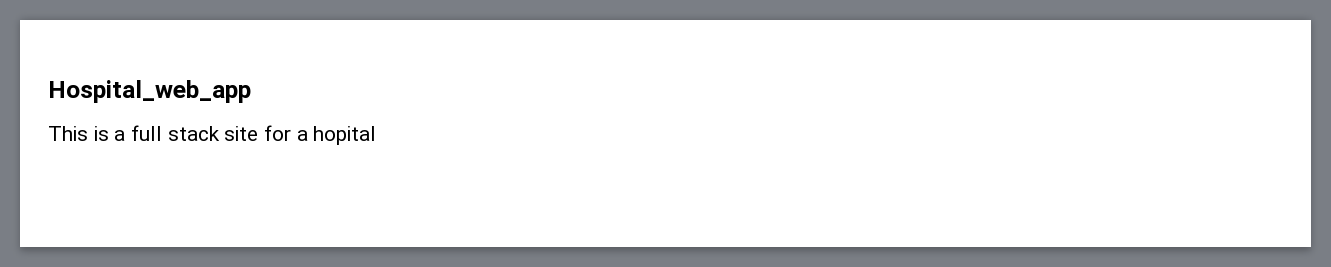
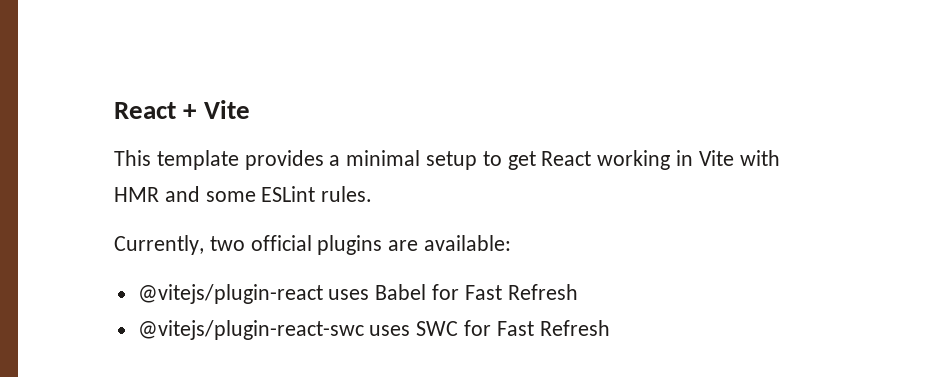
- Hospital_web_app
- This is a full stack site for a hopital
+ React + Vite
+ This template provides a minimal setup to get React working in Vite with HMR and some ESLint rules.
+ Currently, two official plugins are available:
+ @vitejs/plugin-react uses Babel for Fast Refresh
+ @vitejs/plugin-react-swc uses SWC for Fast Refresh

